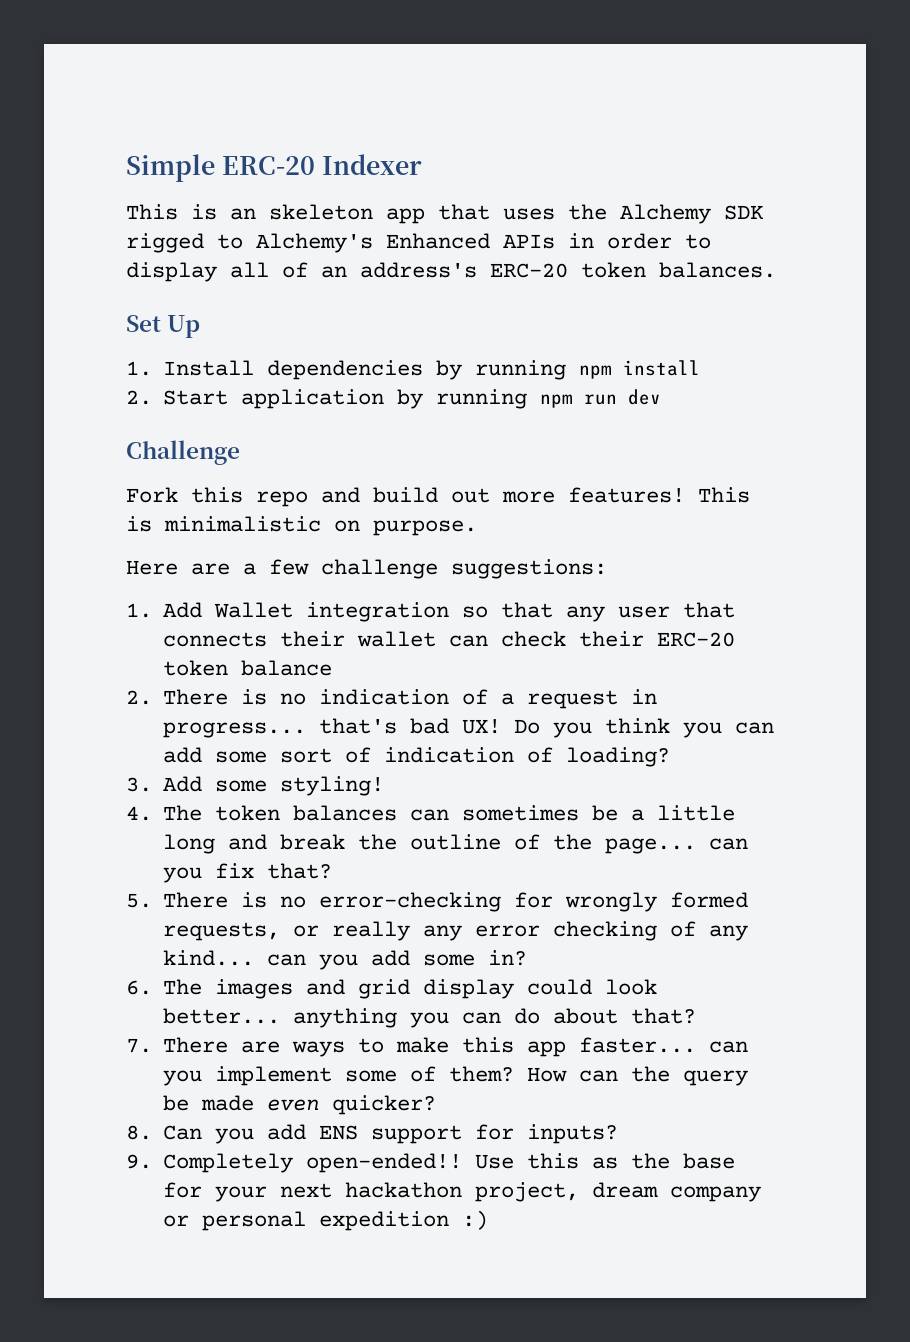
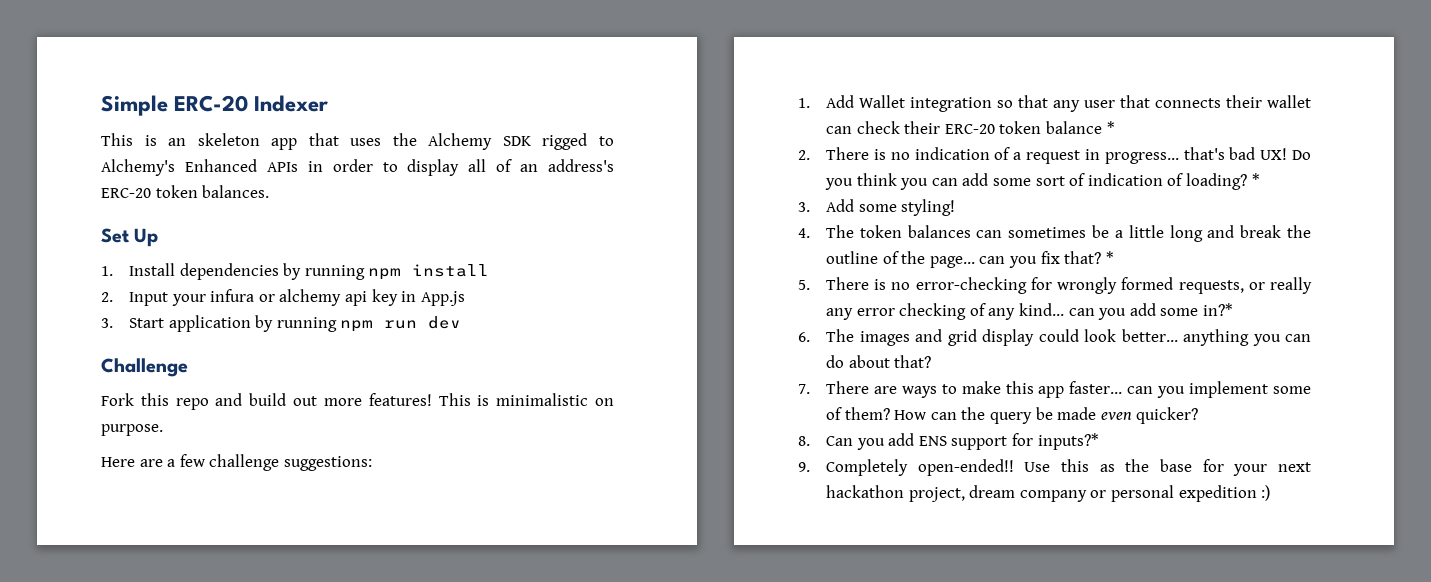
- 2. Start application by running npm run dev
+ 2. Input your infura or alchemy api key in App.js
+ 3. Start application by running npm run dev
- 1. Add Wallet integration so that any user that connects their wallet can check their ERC-20 token balance
+ 1. Add Wallet integration so that any user that connects their wallet can check their ERC-20 token balance *
- Do you think you can add some sort of indication of loading?
+ Do you think you can add some sort of indication of loading? *
- 4. The token balances can sometimes be a little long and break the outline of the page... can you fix that?
+ 4. The token balances can sometimes be a little long and break the outline of the page... can you fix that? *
- 5. There is no error-checking for wrongly formed requests, or really any error checking of any kind... can you add some in?
+ 5. There is no error-checking for wrongly formed requests, or really any error checking of any kind... can you add some in?*
- 8. Can you add ENS support for inputs?
+ 8. Can you add ENS support for inputs?*

